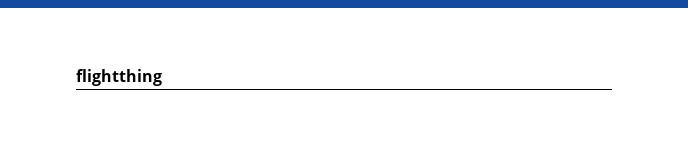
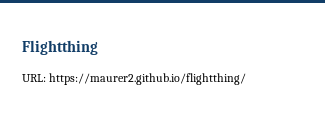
- flightthing
+ Flightthing
+ URL: https://maurer2.github.io/flightthing/

